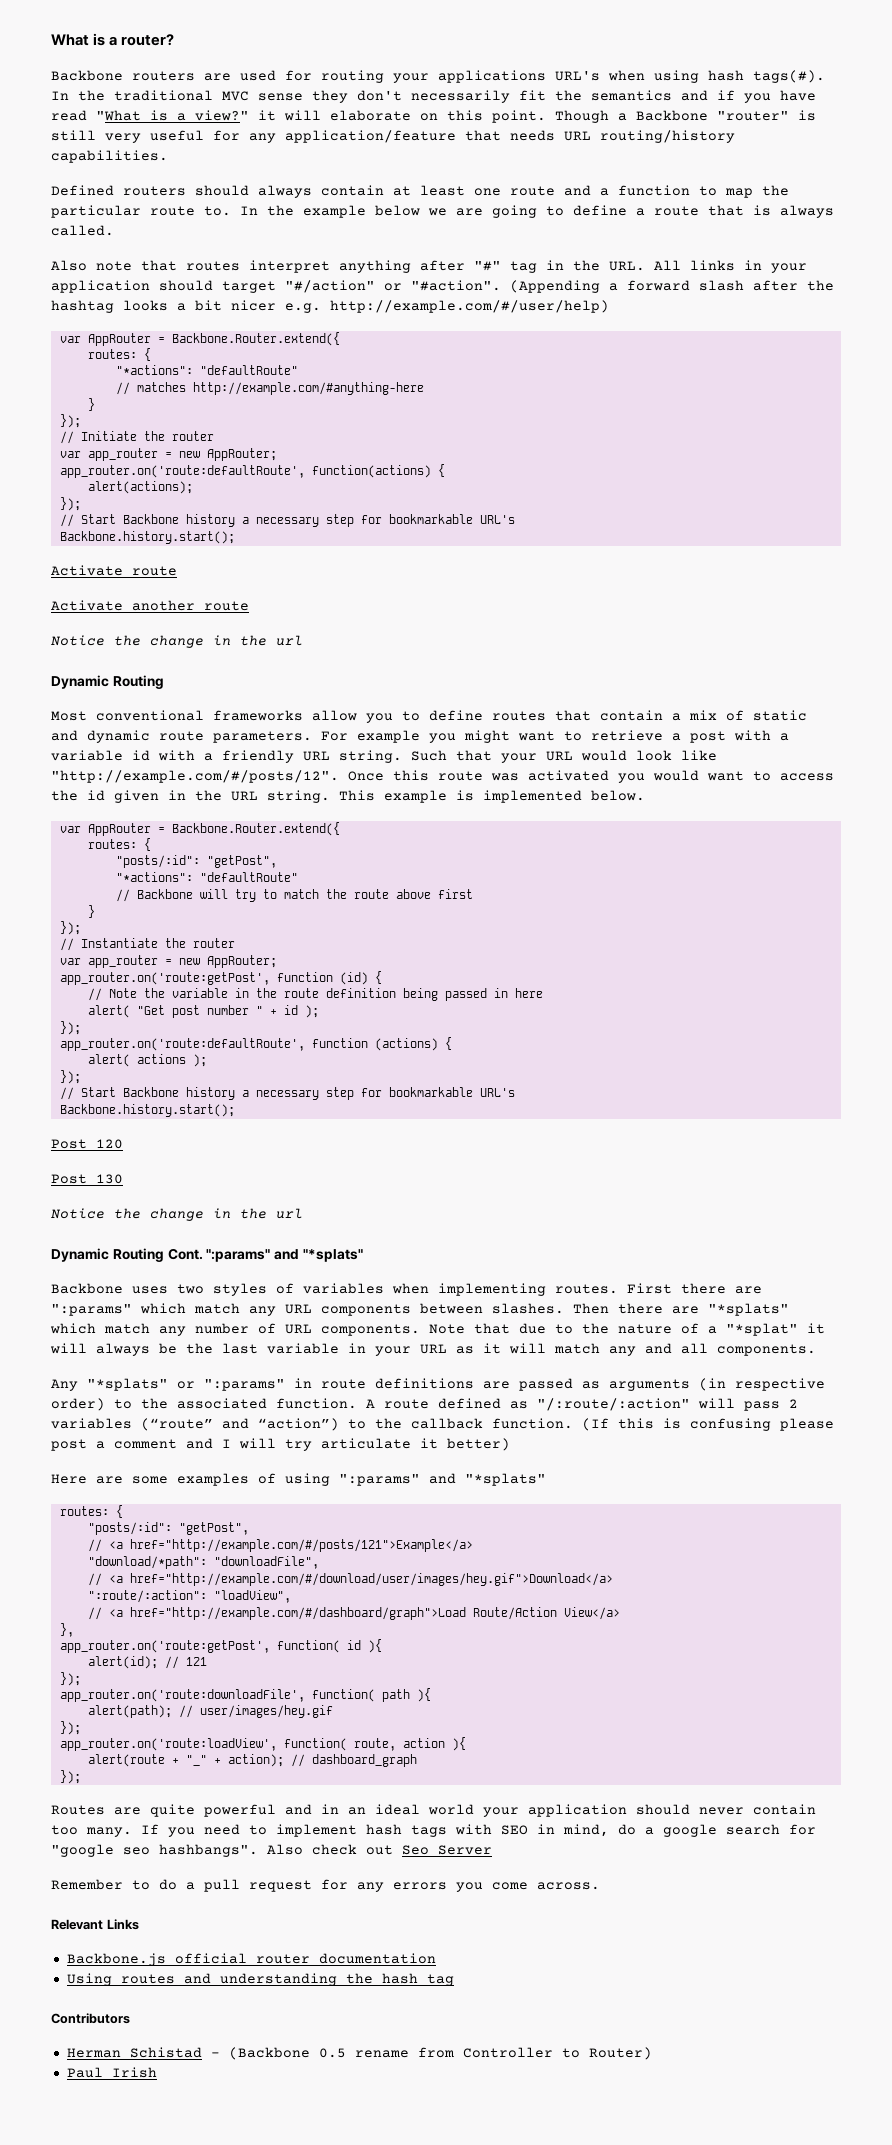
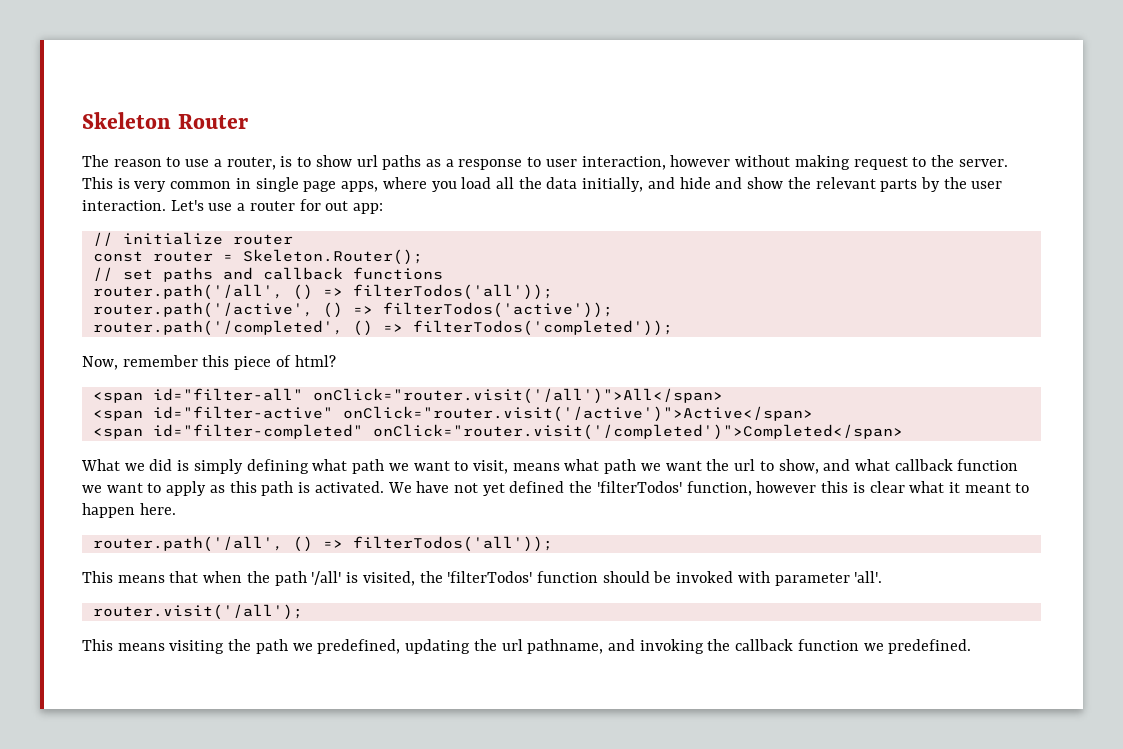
- What is a router?
- Backbone routers are used for routing your applications URL's when using hash tags(#). In the traditional MVC sense they don't necessarily fit the semantics and if you have read "What is a view?" it will elaborate on this point. Though a Backbone "router" is still very useful for any application/feature that needs URL routing/history capabilities.
- Defined routers should always contain at least one route and a function to map the particular route to. In the example below we are going to define a route that is always called.
- Also note that routes interpret anything after "#" tag in the URL. All links in your application should target "#/action" or "#action". (Appending a forward slash after the hashtag looks a bit nicer e.g. http://example.com/#/user/help)
- var AppRouter = Backbone.Router.extend({
- routes: {
- "*actions": "defaultRoute"
- // matches http://example.com/#anything-here
- }
- });
- // Initiate the router
- var app_router = new AppRouter;
- app_router.on('route:defaultRoute', function(actions) {
- alert(actions);
- });
- // Start Backbone history a necessary step for bookmarkable URL's
- Backbone.history.start();
- Activate route
- Activate another route
- Notice the change in the url
- Dynamic Routing
- Most conventional frameworks allow you to define routes that contain a mix of static and dynamic route parameters. For example you might want to retrieve a post with a variable id with a friendly URL string. Such that your URL would look like "http://example.com/#/posts/12". Once this route was activated you would want to access the id given in the URL string. This example is implemented below.
- var AppRouter = Backbone.Router.extend({
- routes: {
- "posts/:id": "getPost",
- "*actions": "defaultRoute"
- // Backbone will try to match the route above first
- }
- });
- // Instantiate the router
- var app_router = new AppRouter;
- app_router.on('route:getPost', function (id) {
- // Note the variable in the route definition being passed in here
- alert( "Get post number " + id );
- });
- app_router.on('route:defaultRoute', function (actions) {
- alert( actions );
- });
- // Start Backbone history a necessary step for bookmarkable URL's
- Backbone.history.start();
- Post 120
- Post 130
- Notice the change in the url
- Dynamic Routing Cont. ":params" and "*splats"
- Backbone uses two styles of variables when implementing routes. First there are ":params" which match any URL components between slashes. Then there are "*splats" which match any number of URL components. Note that due to the nature of a "*splat" it will always be the last variable in your URL as it will match any and all components.
- Any "*splats" or ":params" in route definitions are passed as arguments (in respective order) to the associated function. A route defined as "/:route/:action" will pass 2 variables (“route” and “action”) to the callback function. (If this is confusing please post a comment and I will try articulate it better)
- Here are some examples of using ":params" and "*splats"
- routes: {
- "posts/:id": "getPost",
- // <a href="http://example.com/#/posts/121">Example</a>
- "download/*path": "downloadFile",
- // <a href="http://example.com/#/download/user/images/hey.gif">Download</a>
- ":route/:action": "loadView",
- // <a href="http://example.com/#/dashboard/graph">Load Route/Action View</a>
- },
- app_router.on('route:getPost', function( id ){
- alert(id); // 121
- });
- app_router.on('route:downloadFile', function( path ){
- alert(path); // user/images/hey.gif
- });
- app_router.on('route:loadView', function( route, action ){
- alert(route + "_" + action); // dashboard_graph
- });
- Routes are quite powerful and in an ideal world your application should never contain too many. If you need to implement hash tags with SEO in mind, do a google search for "google seo hashbangs". Also check out Seo Server
- Remember to do a pull request for any errors you come across.
- Relevant Links
- Backbone.js official router documentation
- Using routes and understanding the hash tag
- Contributors
- Herman Schistad - (Backbone 0.5 rename from Controller to Router)
- Paul Irish
+ Skeleton Router
+ The reason to use a router, is to show url paths as a response to user interaction, however without making request to the server. This is very common in single page apps, where you load all the data initially, and hide and show the relevant parts by the user interaction. Let's use a router for out app:
+ // initialize router
+ const router = Skeleton.Router();
+ // set paths and callback functions
+ router.path('/all', () => filterTodos('all'));
+ router.path('/active', () => filterTodos('active'));
+ router.path('/completed', () => filterTodos('completed'));
+ Now, remember this piece of html?
+ <span id="filter-all" onClick="router.visit('/all')">All</span>
+ <span id="filter-active" onClick="router.visit('/active')">Active</span>
+ <span id="filter-completed" onClick="router.visit('/completed')">Completed</span>
+ What we did is simply defining what path we want to visit, means what path we want the url to show, and what callback function we want to apply as this path is activated. We have not yet defined the 'filterTodos' function, however this is clear what it meant to happen here.
+ router.path('/all', () => filterTodos('all'));
+ This means that when the path '/all' is visited, the 'filterTodos' function should be invoked with parameter 'all'.
+ router.visit('/all');
+ This means visiting the path we predefined, updating the url pathname, and invoking the callback function we predefined.

